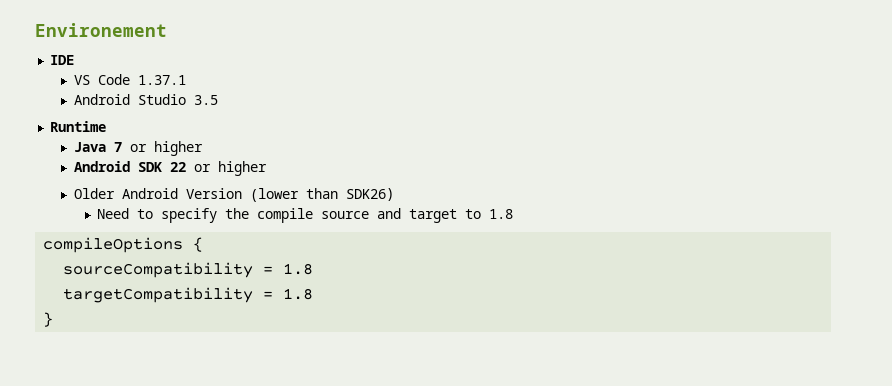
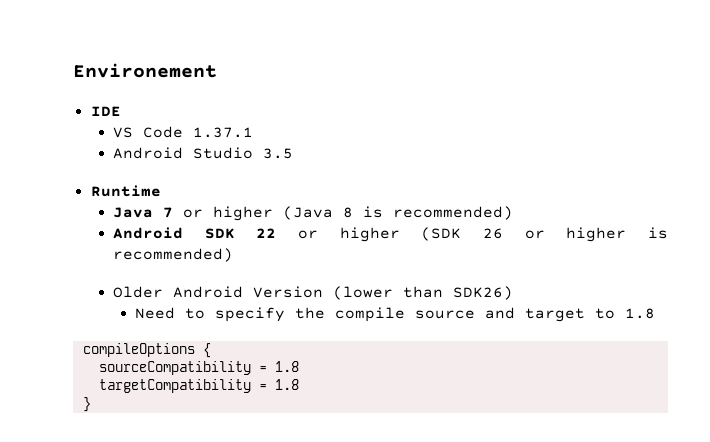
- Java 7 or higher
+ Java 7 or higher (Java 8 is recommended)
- Android SDK 22 or higher
+ Android SDK 22 or higher (SDK 26 or higher is recommended)

